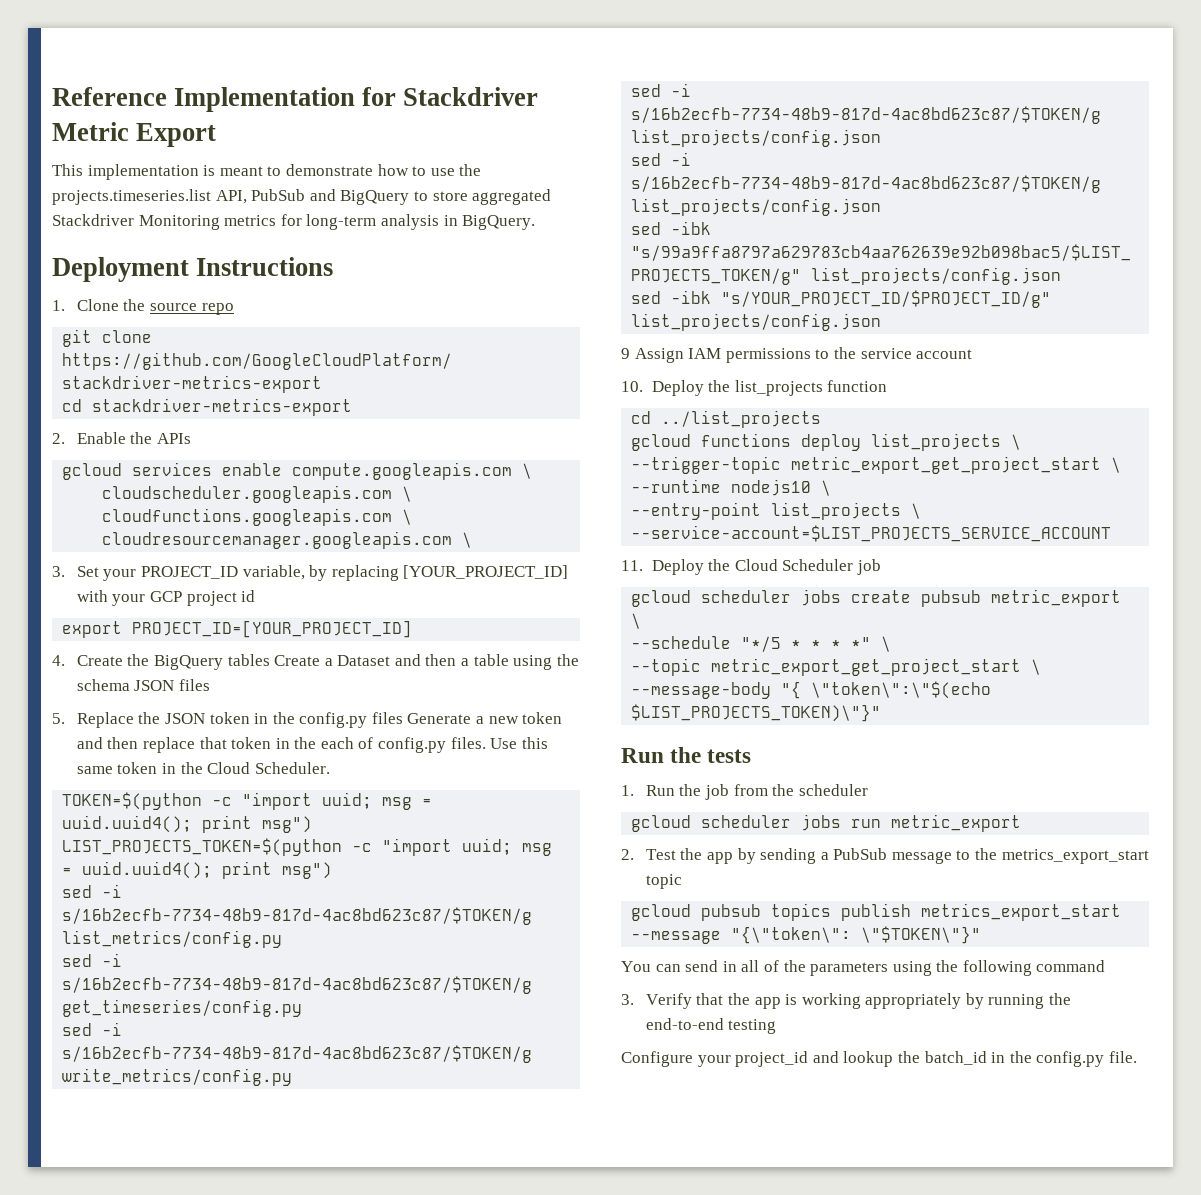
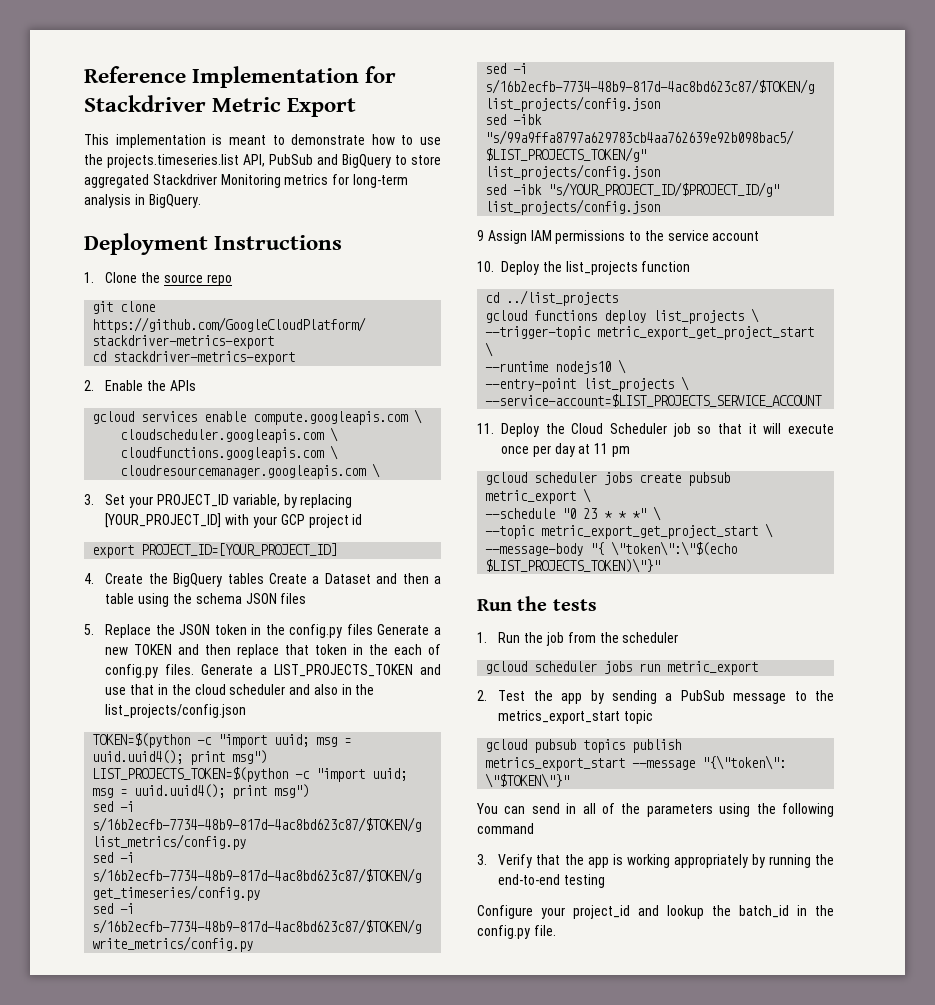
- 5. Replace the JSON token in the config.py files Generate a new token and then replace that token in the each of config.py files.
+ 5. Replace the JSON token in the config.py files Generate a new TOKEN and then replace that token in the each of config.py files.
- Use this same token in the Cloud Scheduler.
+ Generate a LIST_PROJECTS_TOKEN and use that in the cloud scheduler and also in the list_projects/config.json
  sed -i s/16b2ecfb-7734-48b9-817d-4ac8bd623c87/$TOKEN/g write_metrics/config.py
- sed -i s/16b2ecfb-7734-48b9-817d-4ac8bd623c87/$TOKEN/g list_projects/config.json
- 11. Deploy the Cloud Scheduler job
+ 11. Deploy the Cloud Scheduler job so that it will execute once per day at 11 pm
- --schedule "*/5 * * * *" \
+ --schedule "0 23 * * *" \

